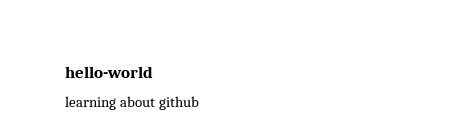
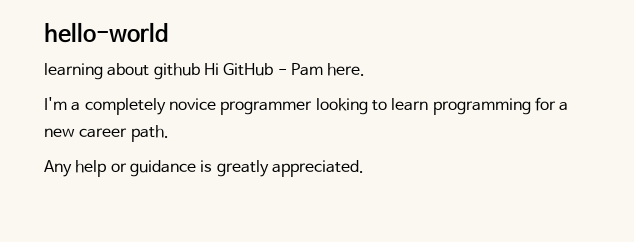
- learning about github
+ learning about github Hi GitHub - Pam here.
+ I'm a completely novice programmer looking to learn programming for a new career path.
+ Any help or guidance is greatly appreciated.

